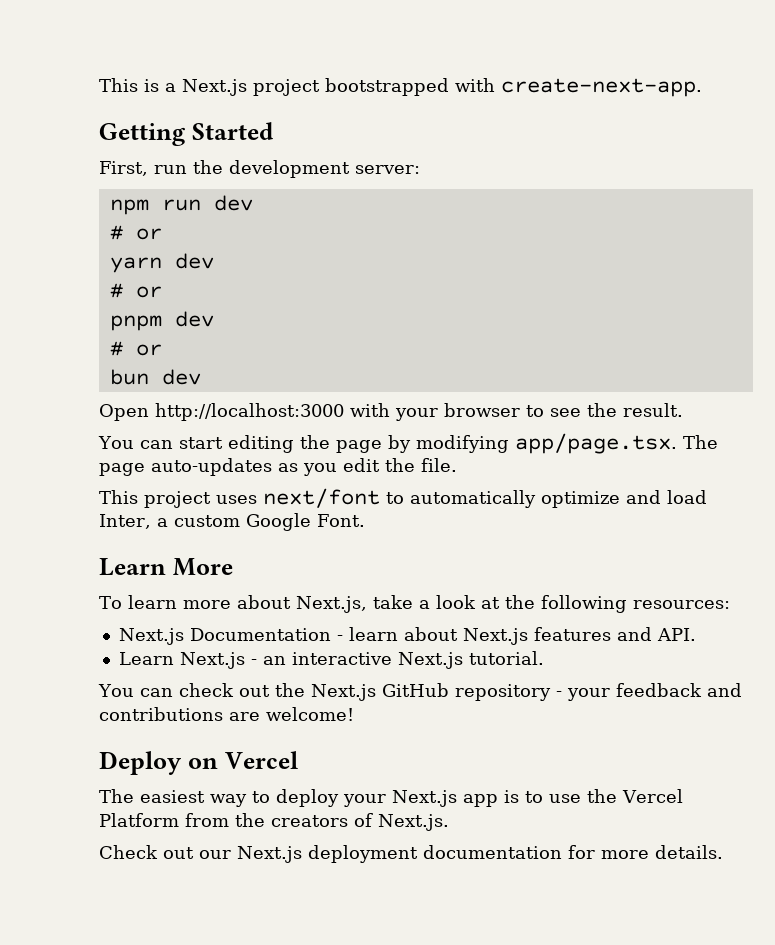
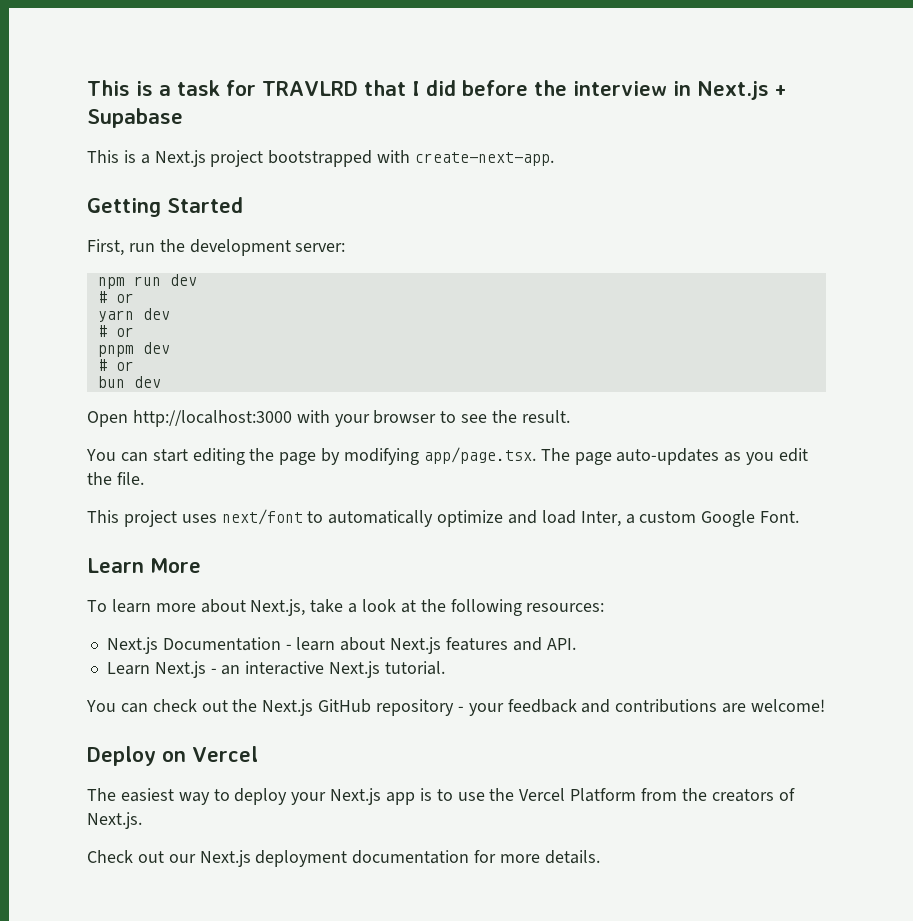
+ This is a task for TRAVLRD that I did before the interview in Next.js + Supabase

